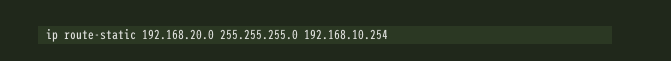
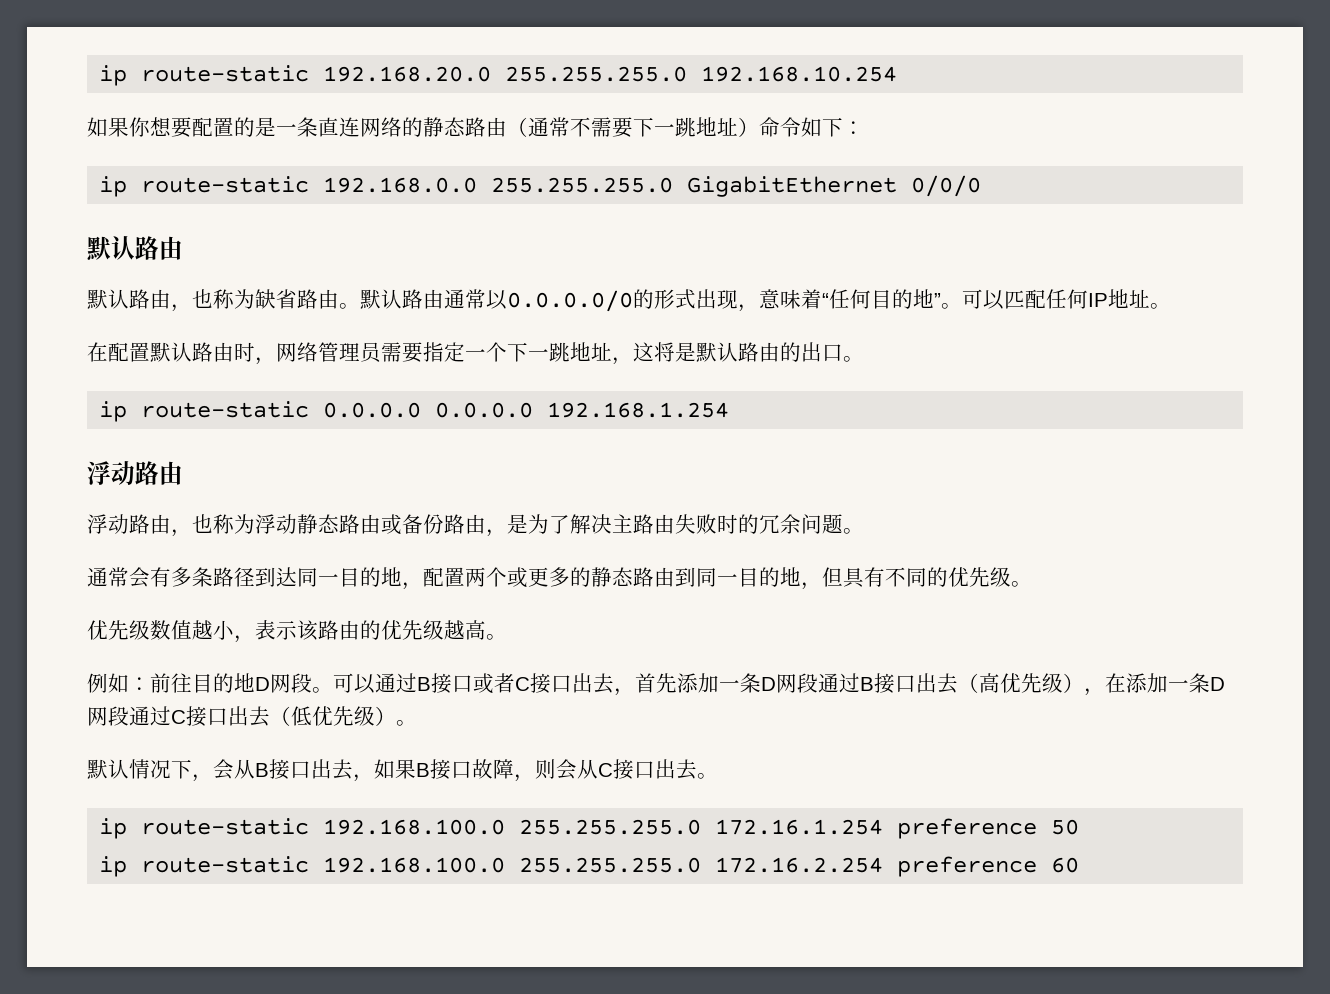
+ 如果你想要配置的是一条直连网络的静态路由（通常不需要下一跳地址）命令如下：
+ ip route-static 192.168.0.0 255.255.255.0 GigabitEthernet 0/0/0
+ 默认路由
+ 默认路由，也称为缺省路由。默认路由通常以0.0.0.0/0的形式出现，意味着“任何目的地”。可以匹配任何IP地址。
+ 在配置默认路由时，网络管理员需要指定一个下一跳地址，这将是默认路由的出口。
+ ip route-static 0.0.0.0 0.0.0.0 192.168.1.254
+ 浮动路由
+ 浮动路由，也称为浮动静态路由或备份路由，是为了解决主路由失败时的冗余问题。
+ 通常会有多条路径到达同一目的地，配置两个或更多的静态路由到同一目的地，但具有不同的优先级。
+ 优先级数值越小，表示该路由的优先级越高。
+ 例如：前往目的地D网段。可以通过B接口或者C接口出去，首先添加一条D网段通过B接口出去（高优先级），在添加一条D网段通过C接口出去（低优先级）。
+ 默认情况下，会从B接口出去，如果B接口故障，则会从C接口出去。
+ ip route-static 192.168.100.0 255.255.255.0 172.16.1.254 preference 50
+ ip route-static 192.168.100.0 255.255.255.0 172.16.2.254 preference 60

